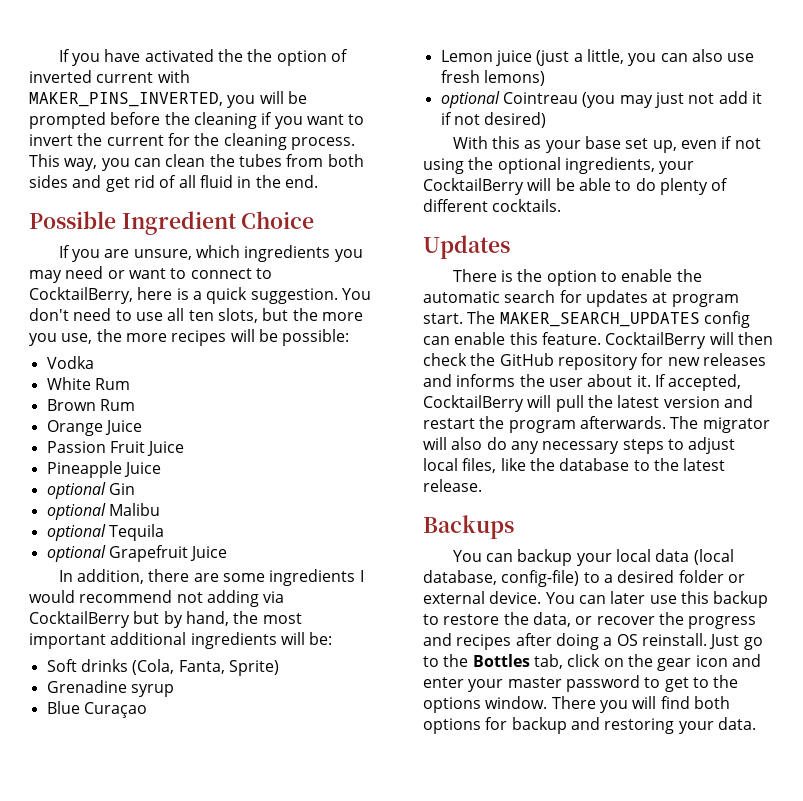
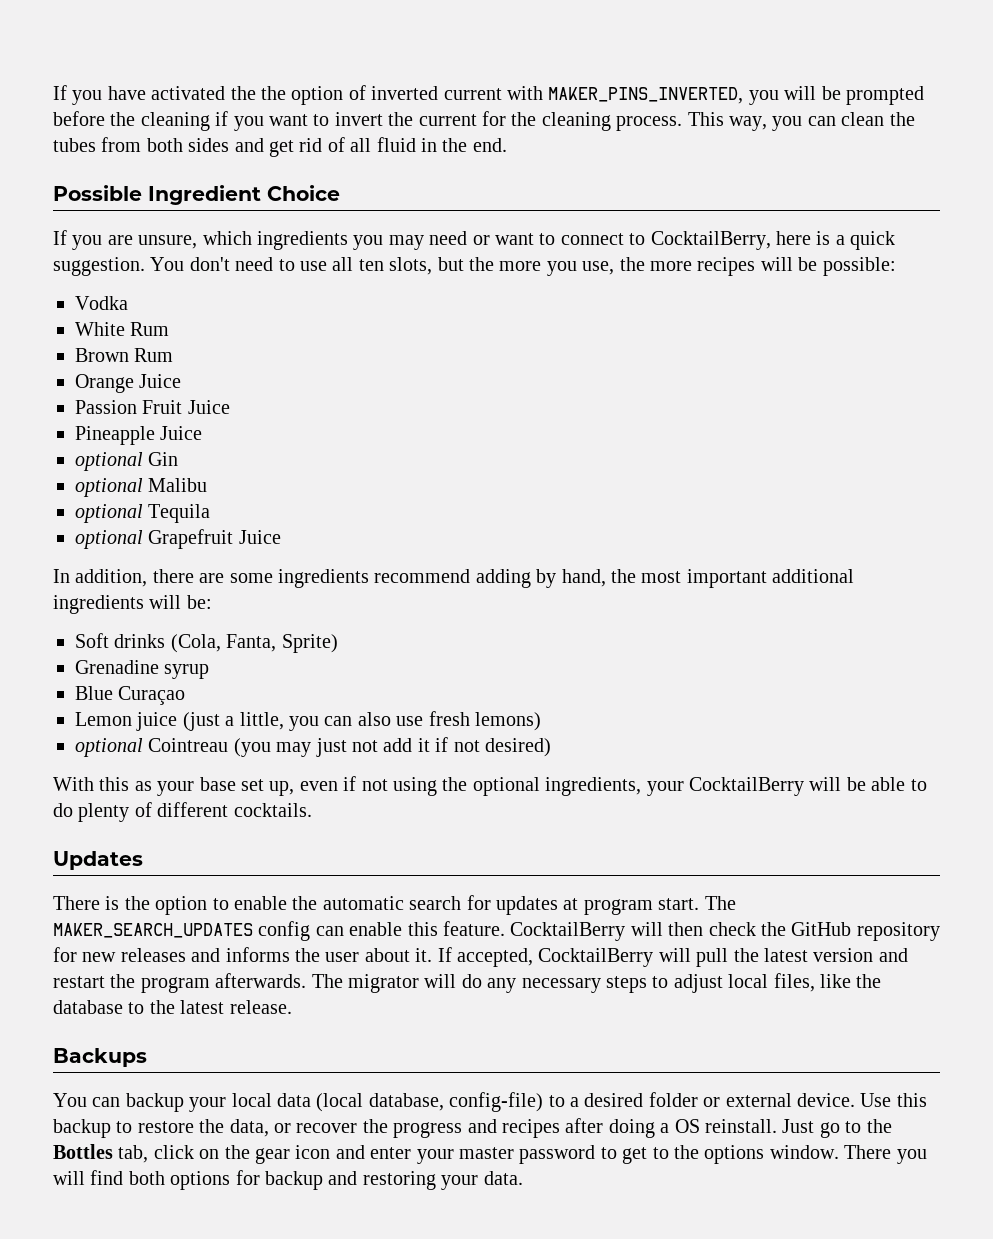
- In addition, there are some ingredients I would recommend not adding via CocktailBerry but by hand, the most important additional ingredients will be:
+ In addition, there are some ingredients recommend adding by hand, the most important additional ingredients will be:
- The migrator will also do any necessary steps to adjust local files, like the database to the latest release.
+ The migrator will do any necessary steps to adjust local files, like the database to the latest release.
- You can later use this backup to restore the data, or recover the progress and recipes after doing a OS reinstall.
+ Use this backup to restore the data, or recover the progress and recipes after doing a OS reinstall.

